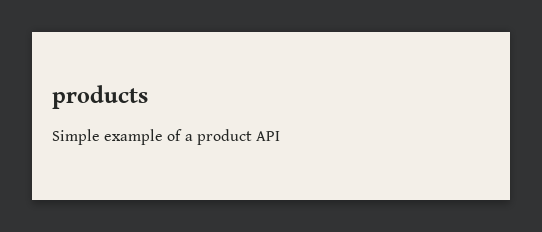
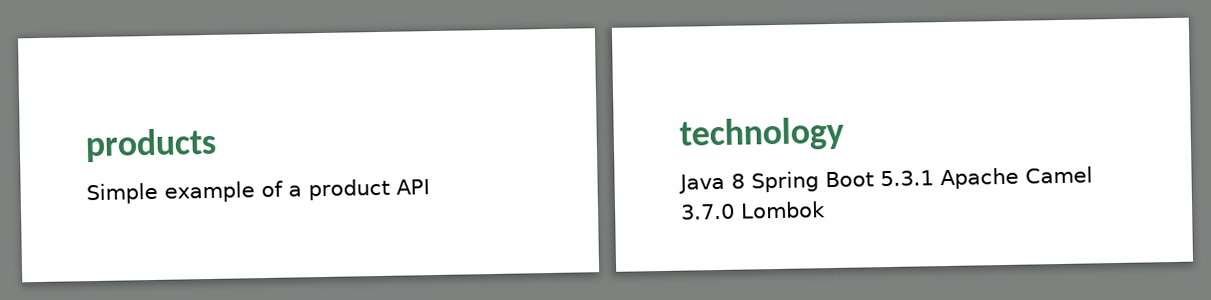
+ technology
+ Java 8 Spring Boot 5.3.1 Apache Camel 3.7.0 Lombok

